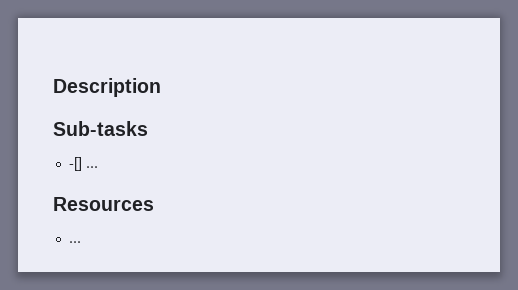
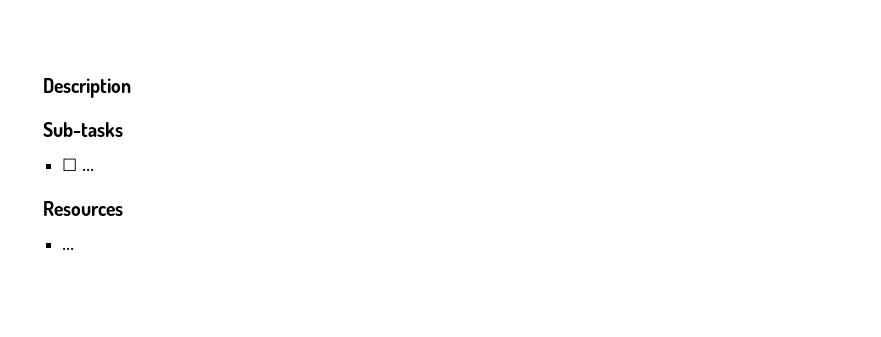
- -[] ...
+ ☐ ...

